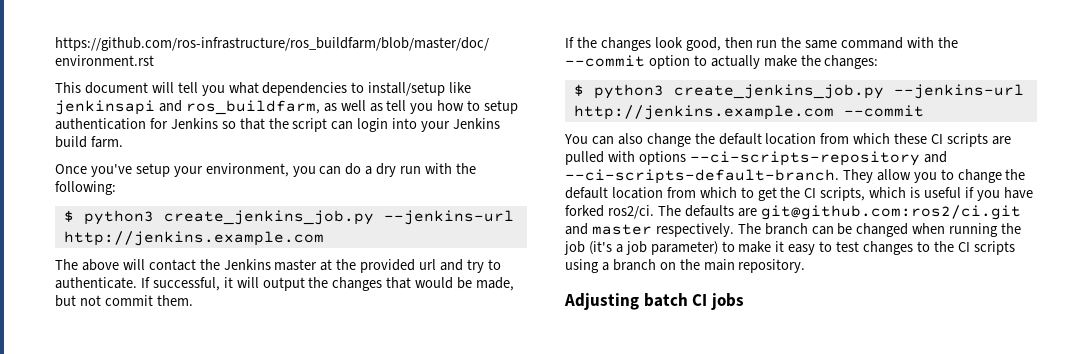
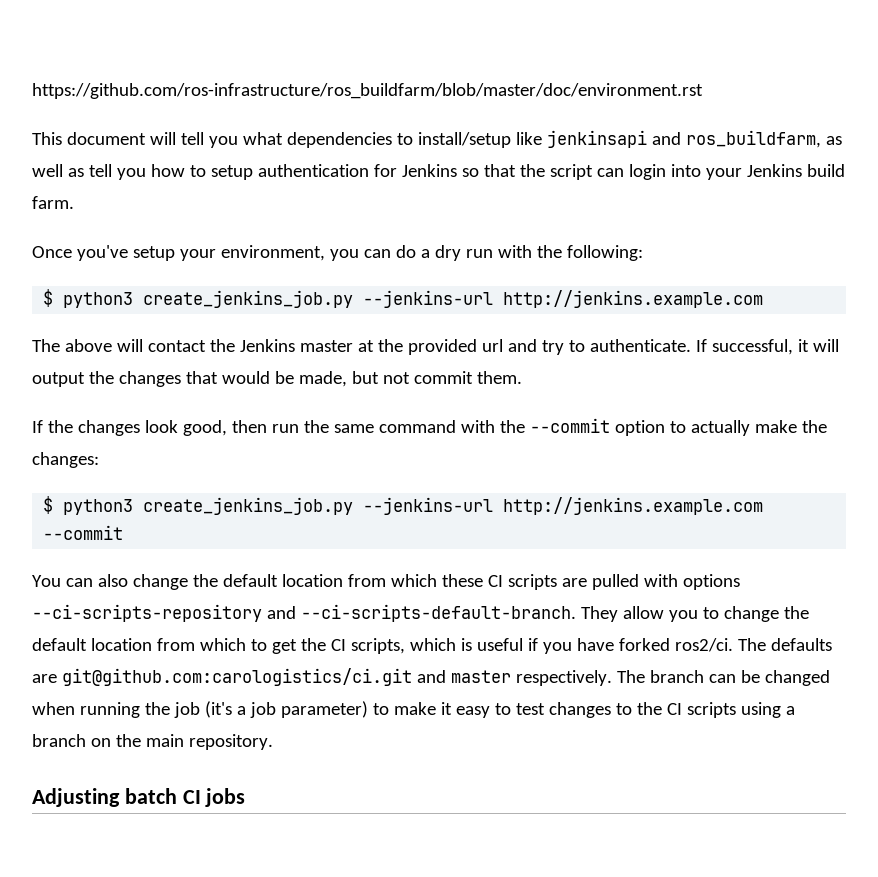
- The defaults are git@github.com:ros2/ci.git and master respectively.
+ The defaults are git@github.com:carologistics/ci.git and master respectively.

